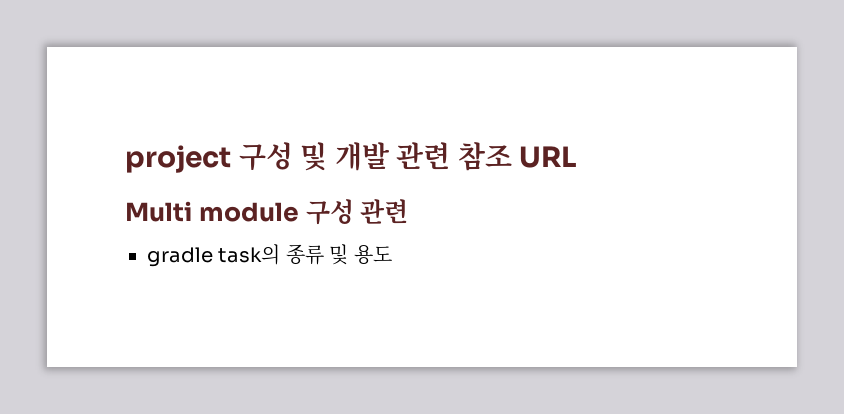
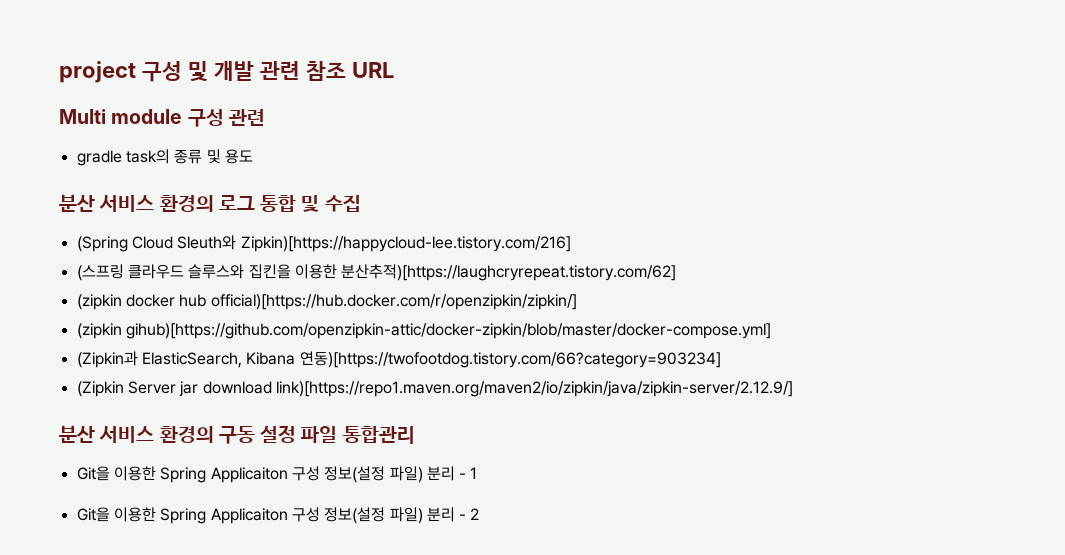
+ 분산 서비스 환경의 로그 통합 및 수집
+ (Spring Cloud Sleuth와 Zipkin)[https://happycloud-lee.tistory.com/216]
+ (스프링 클라우드 슬루스와 집킨을 이용한 분산추적)[https://laughcryrepeat.tistory.com/62]
+ (zipkin docker hub official)[https://hub.docker.com/r/openzipkin/zipkin/]
+ (zipkin gihub)[https://github.com/openzipkin-attic/docker-zipkin/blob/master/docker-compose.yml]
+ (Zipkin과 ElasticSearch, Kibana 연동)[https://twofootdog.tistory.com/66?category=903234]
+ (Zipkin Server jar download link)[https://repo1.maven.org/maven2/io/zipkin/java/zipkin-server/2.12.9/]
+ 분산 서비스 환경의 구동 설정 파일 통합관리
+ Git을 이용한 Spring Applicaiton 구성 정보(설정 파일) 분리 - 1
+ Git을 이용한 Spring Applicaiton 구성 정보(설정 파일) 분리 - 2

